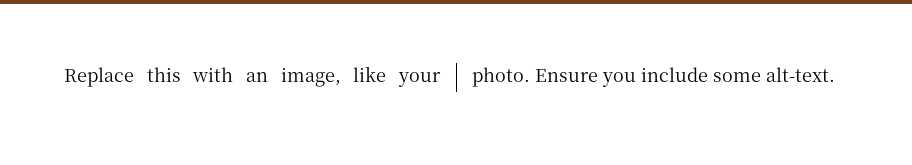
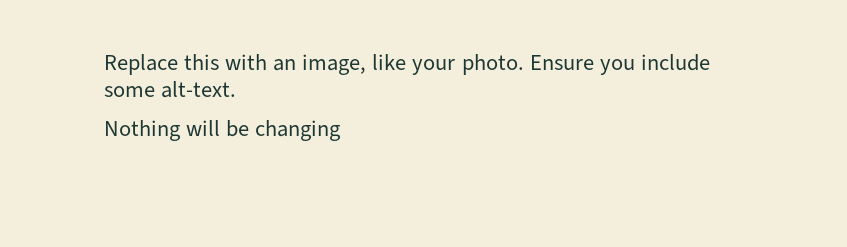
+ Nothing will be changing

